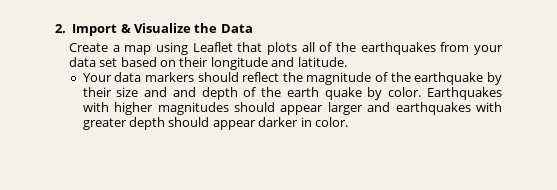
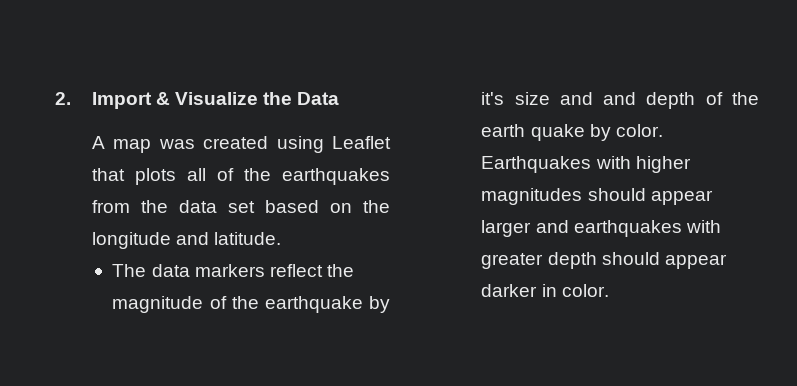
- Create a map using Leaflet that plots all of the earthquakes from your data set based on their longitude and latitude.
+ A map was created using Leaflet that plots all of the earthquakes from the data set based on the longitude and latitude.
- Your data markers should reflect the magnitude of the earthquake by their size and and depth of the earth quake by color.
+ The data markers reflect the magnitude of the earthquake by it's size and and depth of the earth quake by color.

